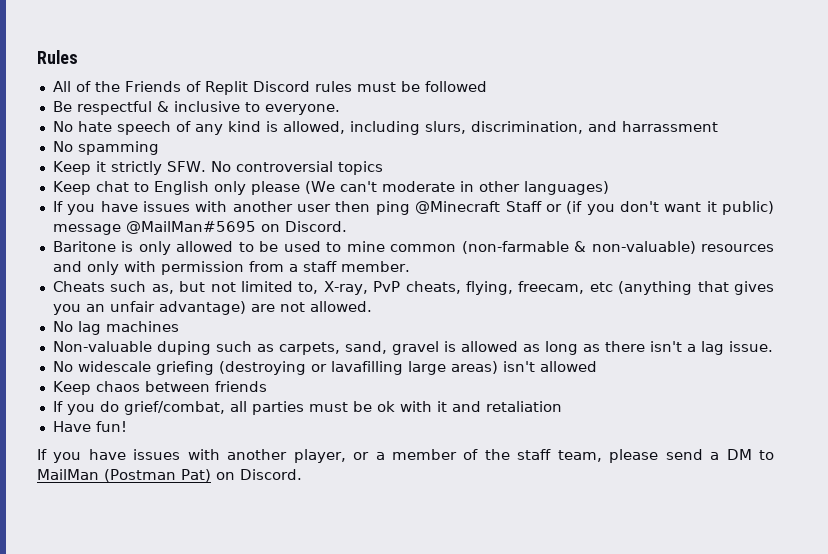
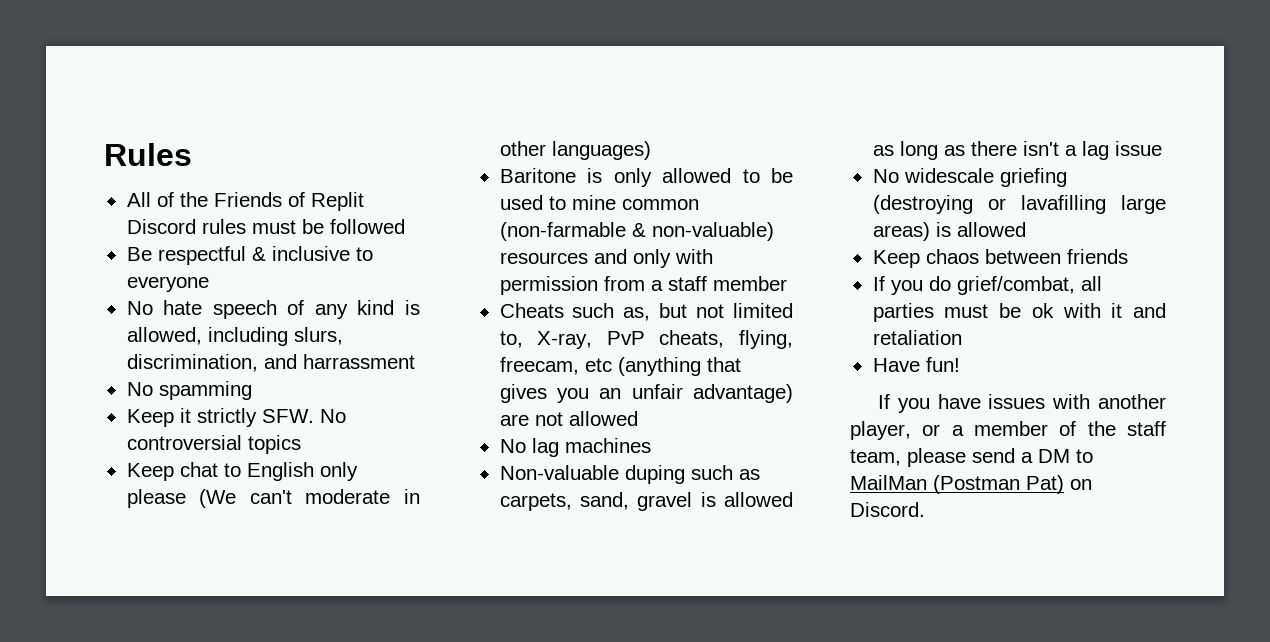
- Be respectful & inclusive to everyone.
+ Be respectful & inclusive to everyone
- If you have issues with another user then ping @Minecraft Staff or (if you don't want it public) message @MailMan#5695 on Discord.
- Baritone is only allowed to be used to mine common (non-farmable & non-valuable) resources and only with permission from a staff member.
+ Baritone is only allowed to be used to mine common (non-farmable & non-valuable) resources and only with permission from a staff member
- Cheats such as, but not limited to, X-ray, PvP cheats, flying, freecam, etc (anything that gives you an unfair advantage) are not allowed.
+ Cheats such as, but not limited to, X-ray, PvP cheats, flying, freecam, etc (anything that gives you an unfair advantage) are not allowed
- Non-valuable duping such as carpets, sand, gravel is allowed as long as there isn't a lag issue.
+ Non-valuable duping such as carpets, sand, gravel is allowed as long as there isn't a lag issue
- No widescale griefing (destroying or lavafilling large areas) isn't allowed
+ No widescale griefing (destroying or lavafilling large areas) is allowed

